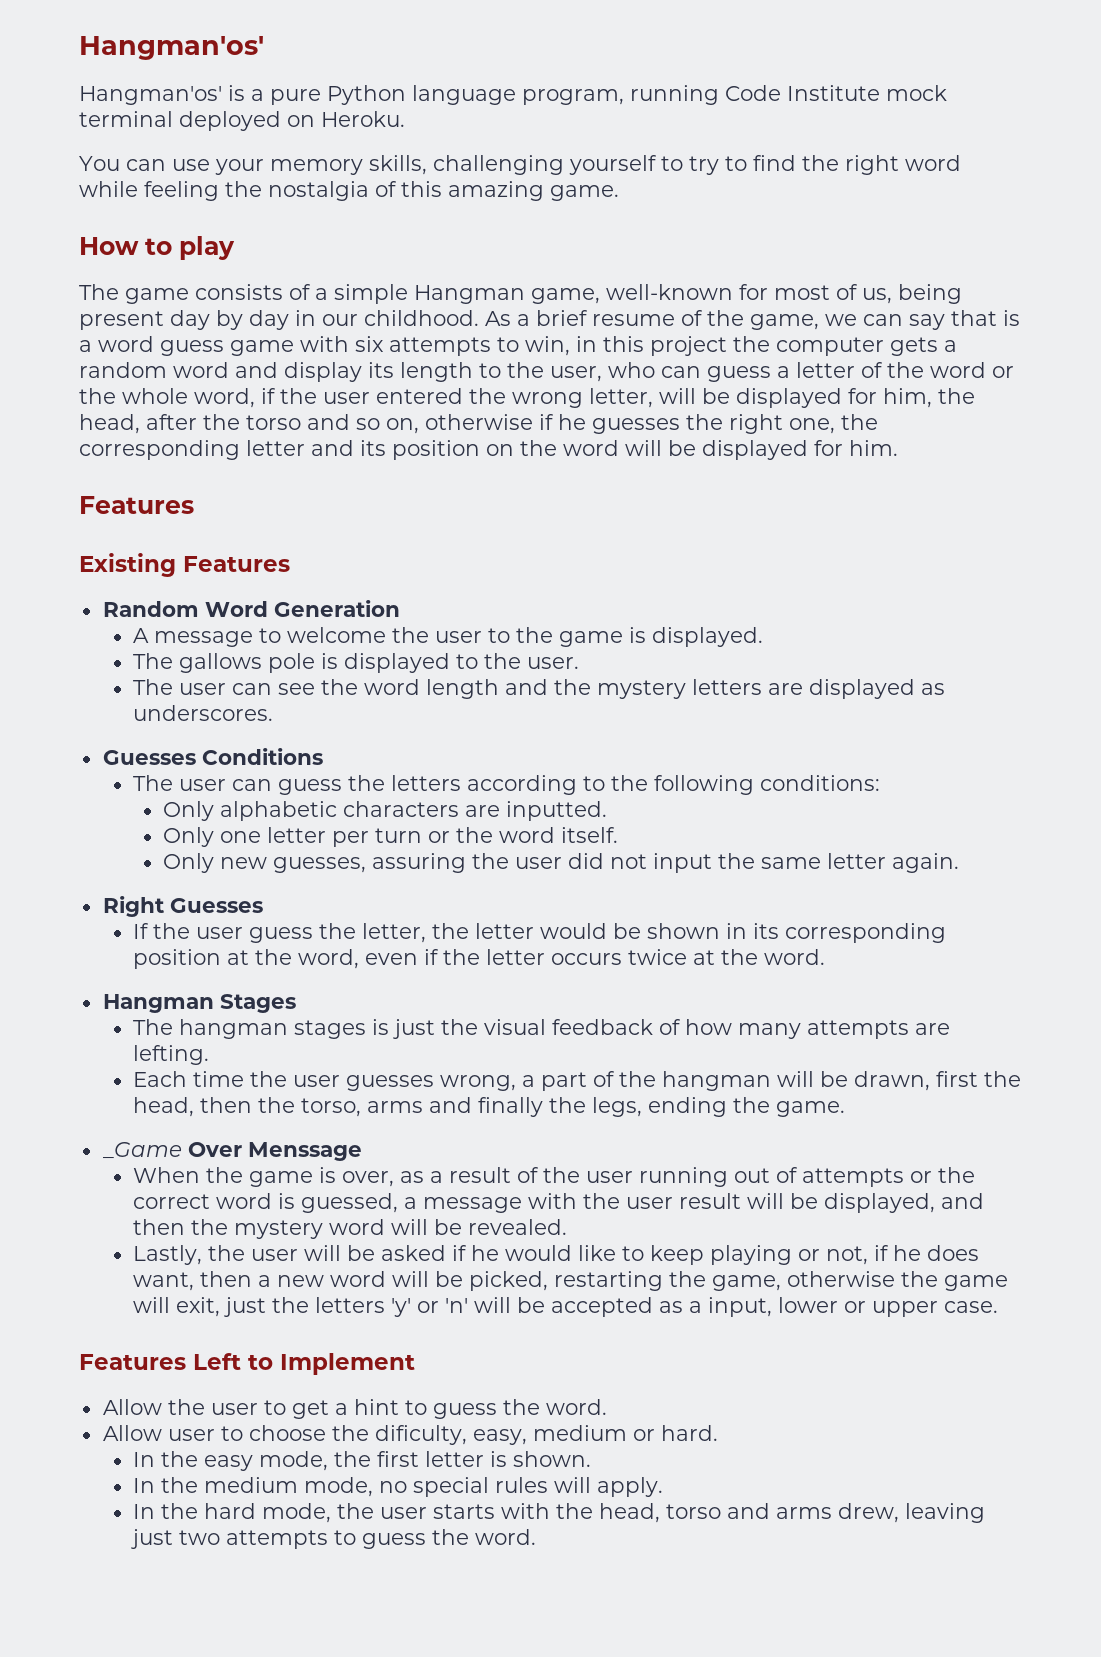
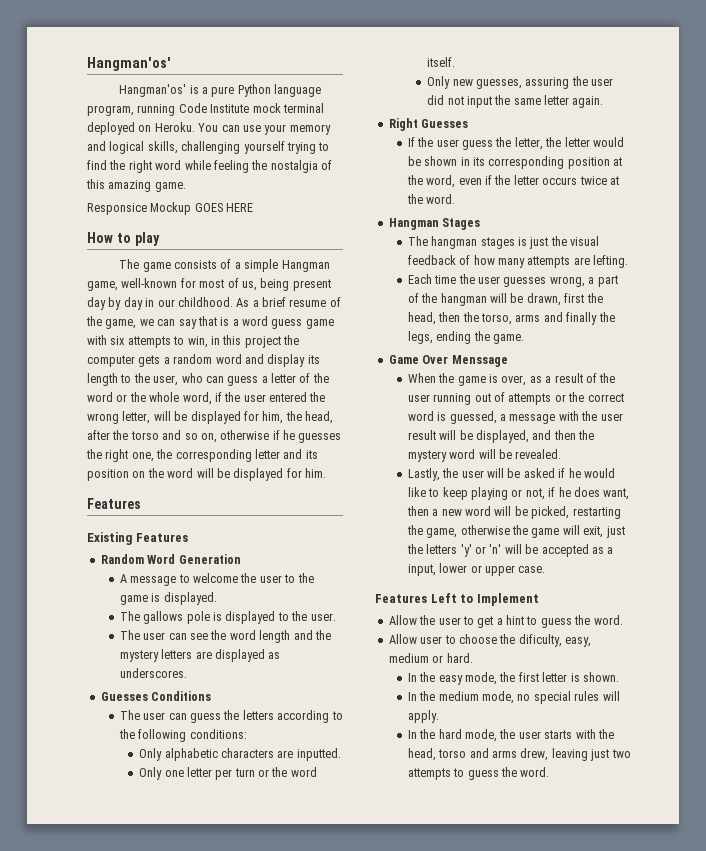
- Hangman'os' is a pure Python language program, running Code Institute mock terminal deployed on Heroku.
- You can use your memory skills, challenging yourself to try to find the right word while feeling the nostalgia of this amazing game.
+ Hangman'os' is a pure Python language program, running Code Institute mock terminal deployed on Heroku. You can use your memory and logical skills, challenging yourself trying to find the right word while feeling the nostalgia of this amazing game.
+ Responsice Mockup GOES HERE
- _Game Over Menssage
+ Game Over Menssage

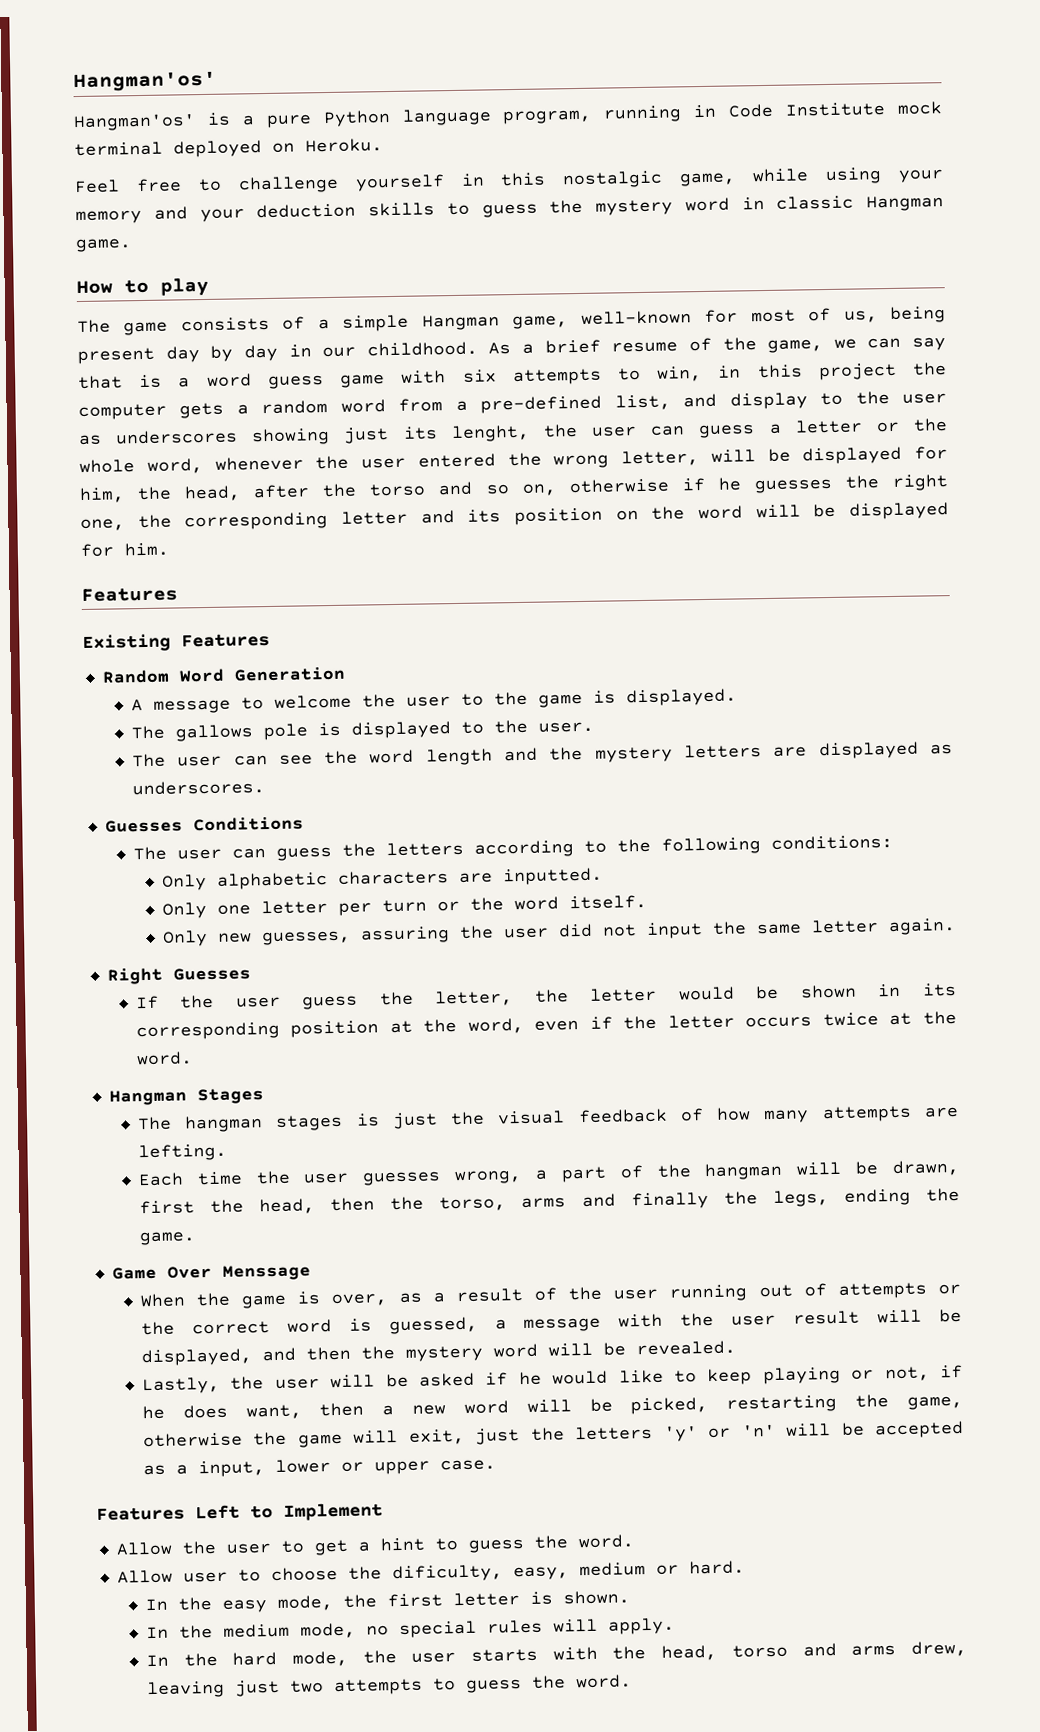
- Hangman'os' is a pure Python language program, running Code Institute mock terminal deployed on Heroku. You can use your memory and logical skills, challenging yourself trying to find the right word while feeling the nostalgia of this amazing game.
- Responsice Mockup GOES HERE
+ Hangman'os' is a pure Python language program, running in Code Institute mock terminal deployed on Heroku.
+ Feel free to challenge yourself in this nostalgic game, while using your memory and your deduction skills to guess the mystery word in classic Hangman game.
- As a brief resume of the game, we can say that is a word guess game with six attempts to win, in this project the computer gets a random word and display its length to the user, who can guess a letter of the word or the whole word, if the user entered the wrong letter, will be displayed for him, the head, after the torso and so on, otherwise if he guesses the right one, the corresponding letter and its position on the word will be displayed for him.
+ As a brief resume of the game, we can say that is a word guess game with six attempts to win, in this project the computer gets a random word from a pre-defined list, and display to the user as underscores showing just its lenght, the user can guess a letter or the whole word, whenever the user entered the wrong letter, will be displayed for him, the head, after the torso and so on, otherwise if he guesses the right one, the corresponding letter and its position on the word will be displayed for him.

